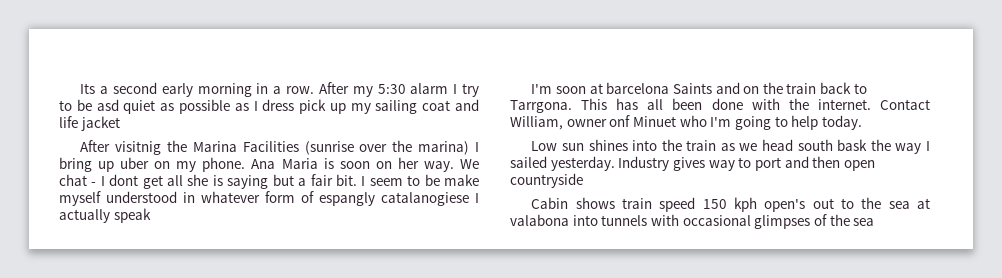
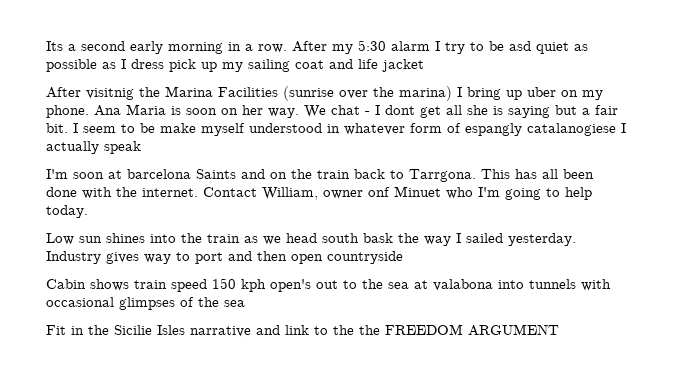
+ Fit in the Sicilie Isles narrative and link to the the FREEDOM ARGUMENT

